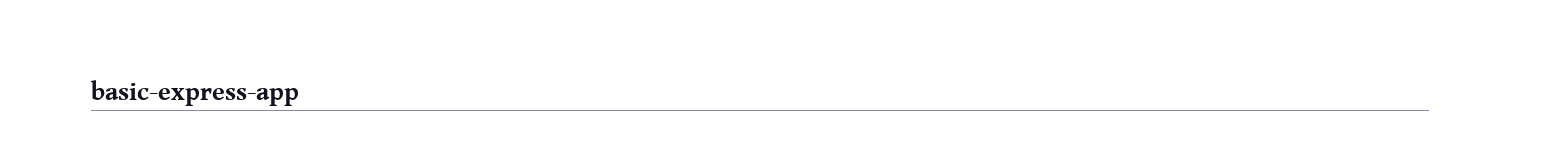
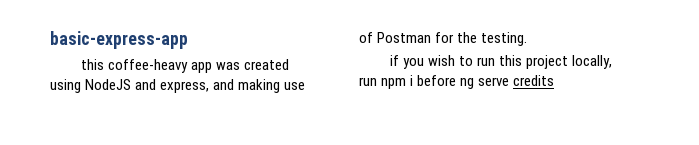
+ this coffee-heavy app was created using NodeJS and express, and making use of Postman for the testing.
+ if you wish to run this project locally, run npm i before ng serve credits

